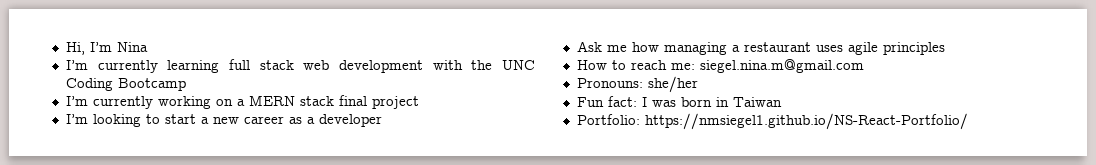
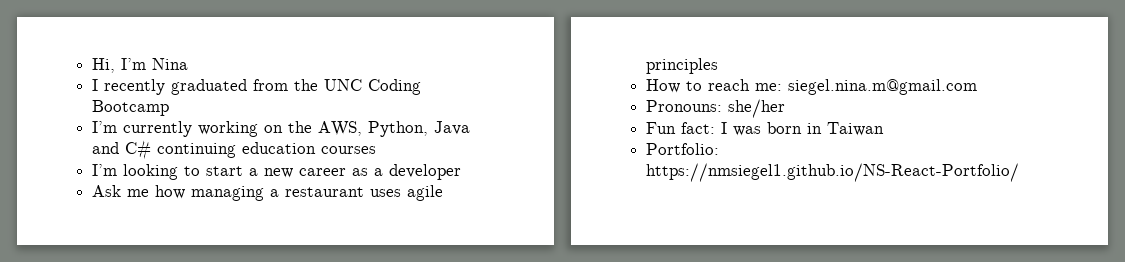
- I’m currently learning full stack web development with the UNC Coding Bootcamp
+ I recently graduated from the UNC Coding Bootcamp
- I’m currently working on a MERN stack final project
+ I’m currently working on the AWS, Python, Java and C# continuing education courses

